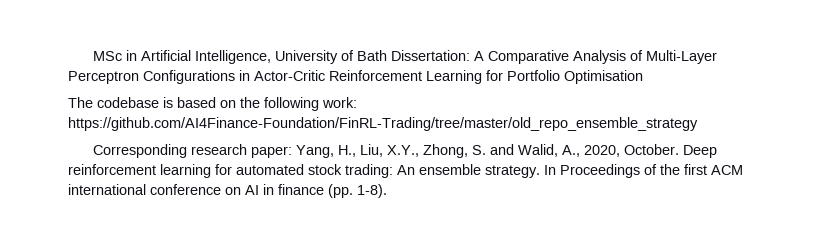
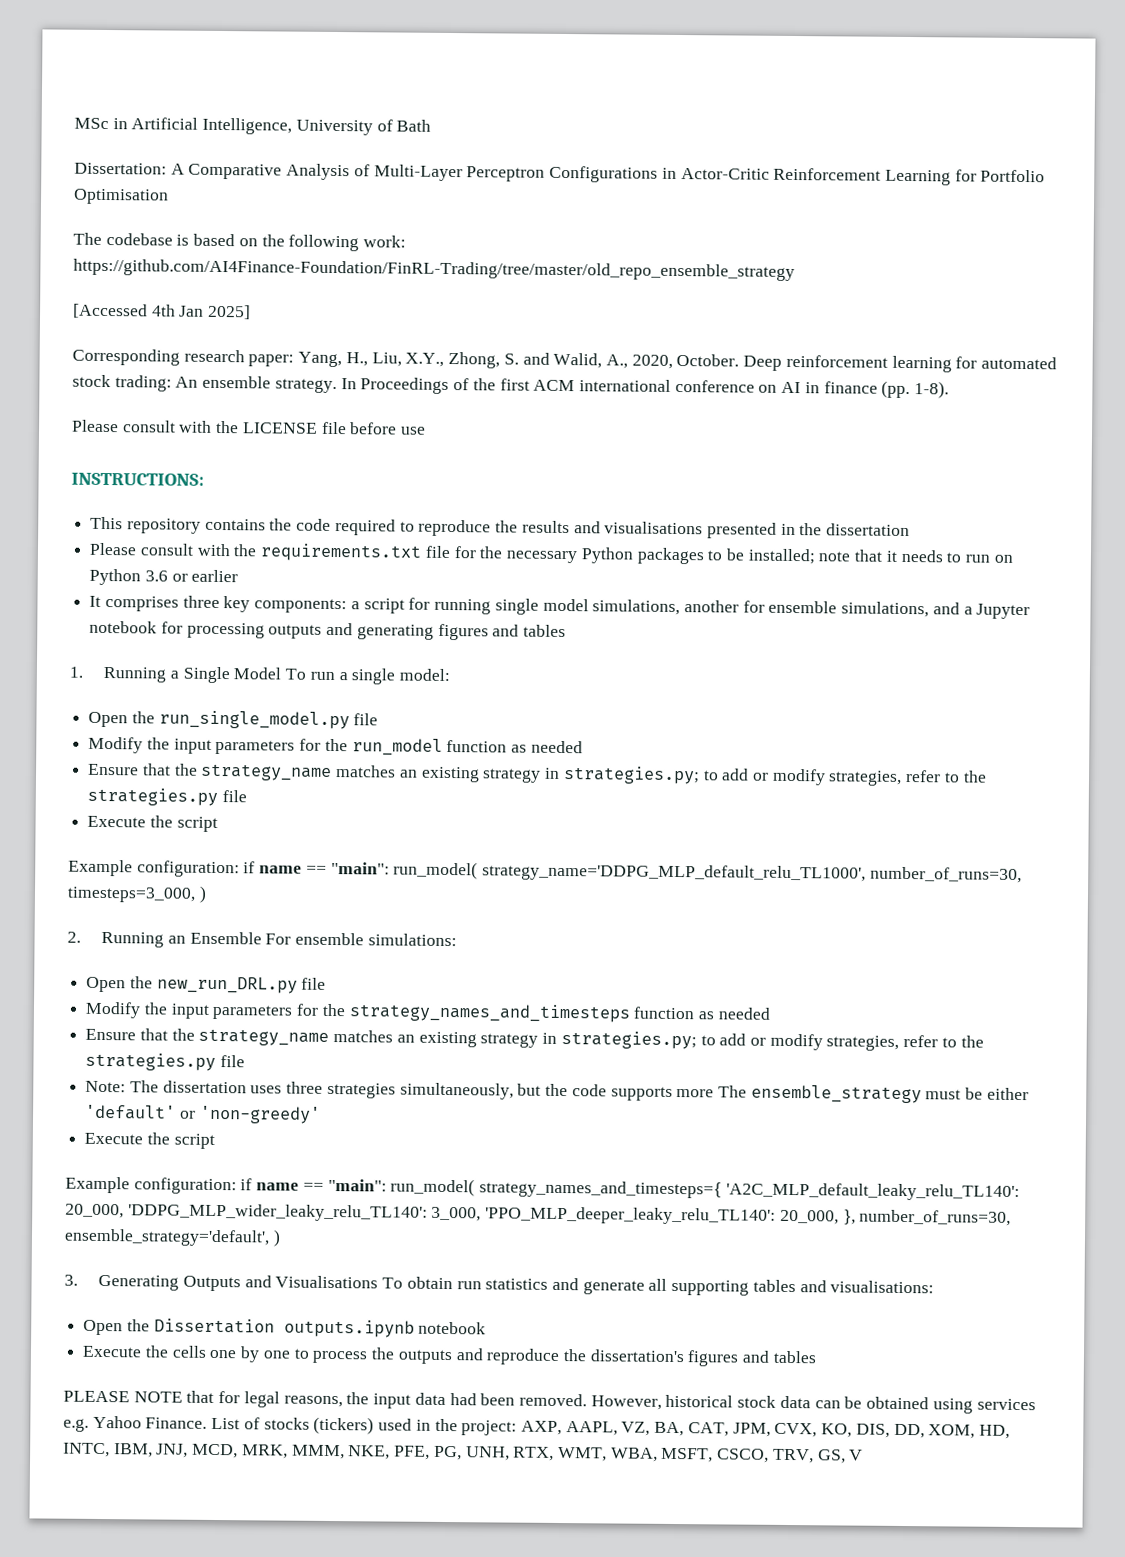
- MSc in Artificial Intelligence, University of Bath Dissertation: A Comparative Analysis of Multi-Layer Perceptron Configurations in Actor-Critic Reinforcement Learning for Portfolio Optimisation
+ MSc in Artificial Intelligence, University of Bath
+ Dissertation: A Comparative Analysis of Multi-Layer Perceptron Configurations in Actor-Critic Reinforcement Learning for Portfolio Optimisation
+ [Accessed 4th Jan 2025]
+ Please consult with the LICENSE file before use
+ INSTRUCTIONS:
+ This repository contains the code required to reproduce the results and visualisations presented in the dissertation
+ Please consult with the requirements.txt file for the necessary Python packages to be installed; note that it needs to run on Python 3.6 or earlier
+ It comprises three key components: a script for running single model simulations, another for ensemble simulations, and a Jupyter notebook for processing outputs and generating figures and tables
+ 1. Running a Single Model To run a single model:
+ Open the run_single_model.py file
+ Modify the input parameters for the run_model function as needed
+ Ensure that the strategy_name matches an existing strategy in strategies.py; to add or modify strategies, refer to the strategies.py file
+ Execute the script
+ Example configuration: if name == "main": run_model( strategy_name='DDPG_MLP_default_relu_TL1000', number_of_runs=30, timesteps=3_000, )
+ 2. Running an Ensemble For ensemble simulations:
+ Open the new_run_DRL.py file
+ Modify the input parameters for the strategy_names_and_timesteps function as needed
+ Ensure that the strategy_name matches an existing strategy in strategies.py; to add or modify strategies, refer to the strategies.py file
+ Note: The dissertation uses three strategies simultaneously, but the code supports more The ensemble_strategy must be either 'default' or 'non-greedy'
+ Execute the script
+ Example configuration: if name == "main": run_model( strategy_names_and_timesteps={ 'A2C_MLP_default_leaky_relu_TL140': 20_000, 'DDPG_MLP_wider_leaky_relu_TL140': 3_000, 'PPO_MLP_deeper_leaky_relu_TL140': 20_000, }, number_of_runs=30, ensemble_strategy='default', )
+ 3. Generating Outputs and Visualisations To obtain run statistics and generate all supporting tables and visualisations:
+ Open the Dissertation outputs.ipynb notebook
+ Execute the cells one by one to process the outputs and reproduce the dissertation's figures and tables
+ PLEASE NOTE that for legal reasons, the input data had been removed. However, historical stock data can be obtained using services e.g. Yahoo Finance. List of stocks (tickers) used in the project: AXP, AAPL, VZ, BA, CAT, JPM, CVX, KO, DIS, DD, XOM, HD, INTC, IBM, JNJ, MCD, MRK, MMM, NKE, PFE, PG, UNH, RTX, WMT, WBA, MSFT, CSCO, TRV, GS, V

